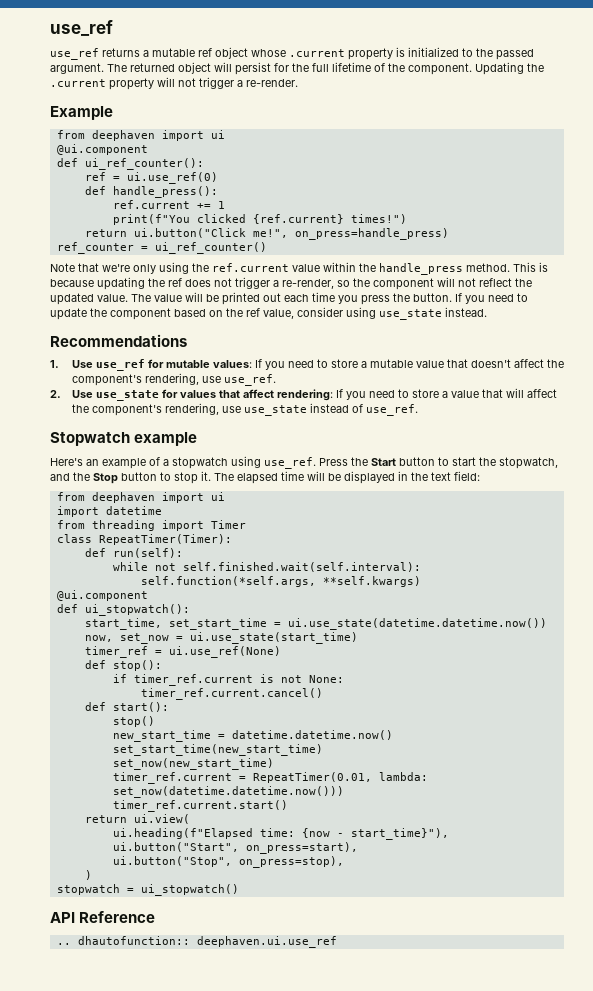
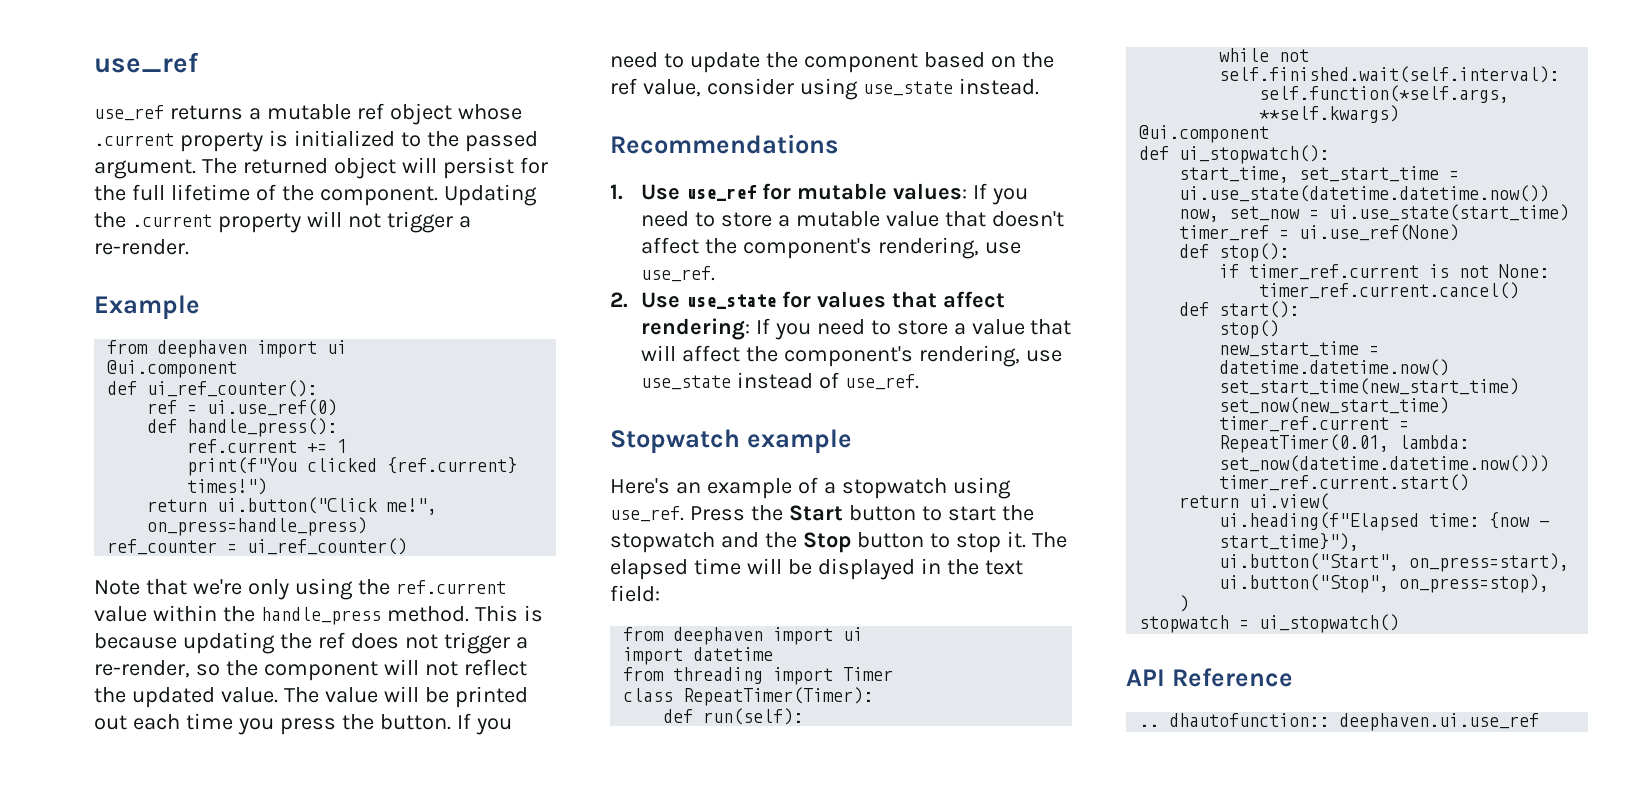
- Press the Start button to start the stopwatch, and the Stop button to stop it.
+ Press the Start button to start the stopwatch and the Stop button to stop it.

